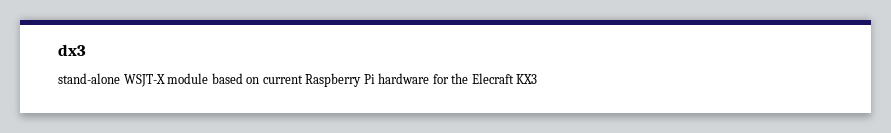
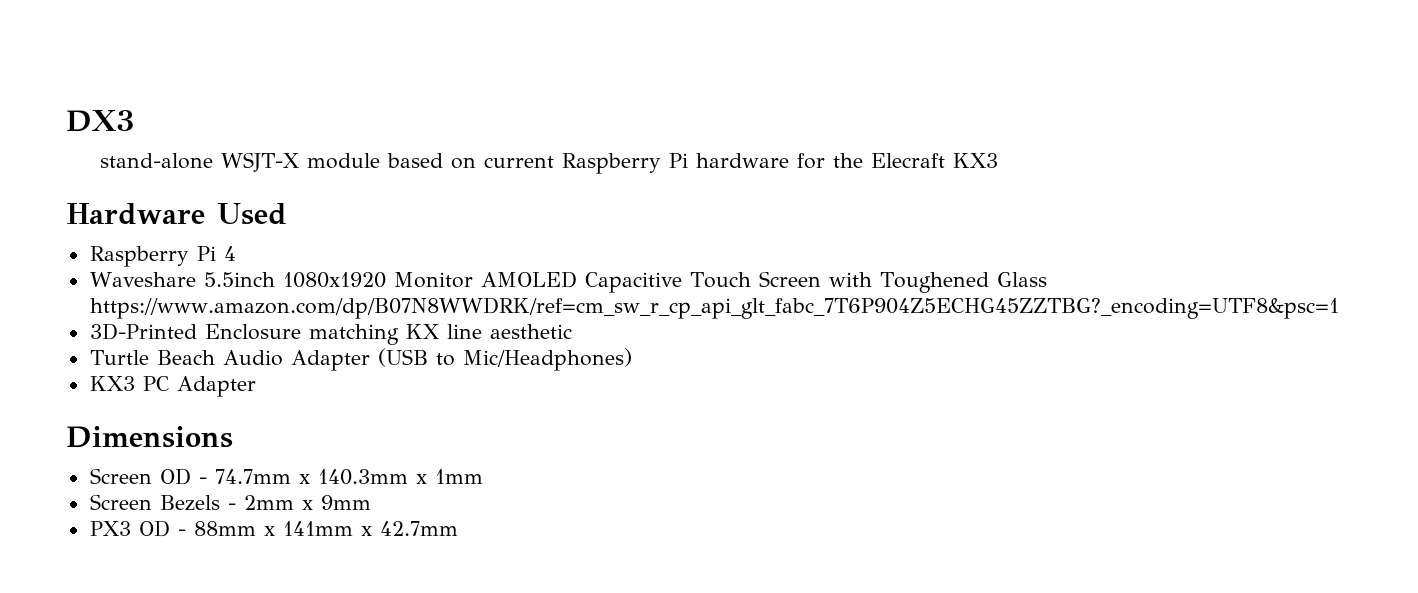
- dx3
+ DX3
+ Hardware Used
+ Raspberry Pi 4
+ Waveshare 5.5inch 1080x1920 Monitor AMOLED Capacitive Touch Screen with Toughened Glass https://www.amazon.com/dp/B07N8WWDRK/ref=cm_sw_r_cp_api_glt_fabc_7T6P904Z5ECHG45ZZTBG?_encoding=UTF8&psc=1
+ 3D-Printed Enclosure matching KX line aesthetic
+ Turtle Beach Audio Adapter (USB to Mic/Headphones)
+ KX3 PC Adapter
+ Dimensions
+ Screen OD - 74.7mm x 140.3mm x 1mm
+ Screen Bezels - 2mm x 9mm
+ PX3 OD - 88mm x 141mm x 42.7mm

